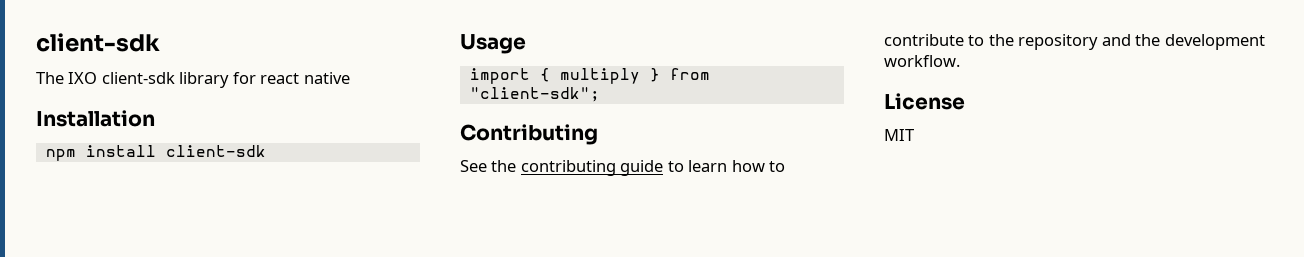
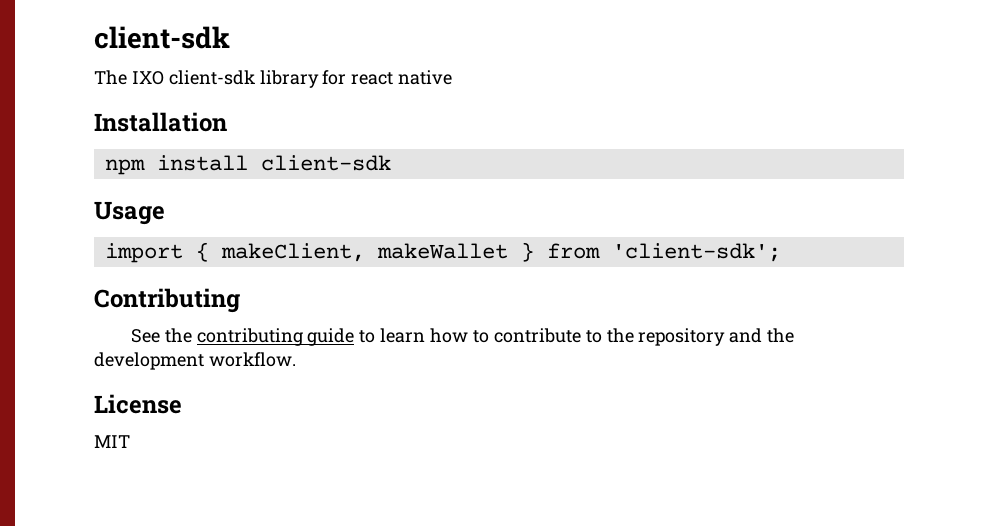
- import { multiply } from "client-sdk";
+ import { makeClient, makeWallet } from 'client-sdk';

